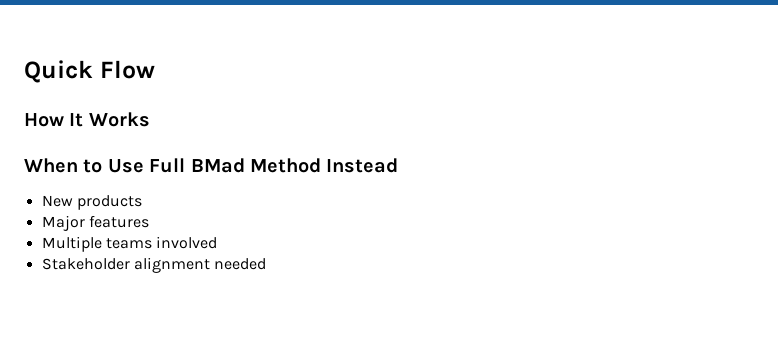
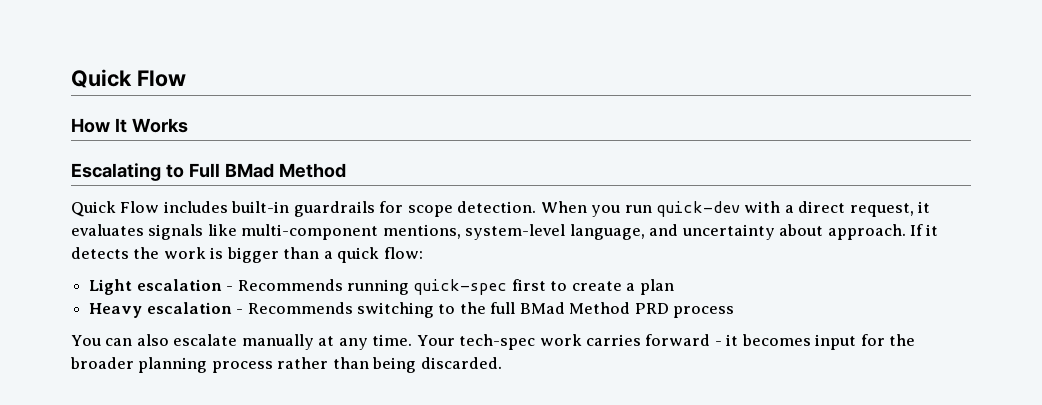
- When to Use Full BMad Method Instead
- New products
- Major features
- Multiple teams involved
- Stakeholder alignment needed
+ Escalating to Full BMad Method
+ Quick Flow includes built-in guardrails for scope detection. When you run quick-dev with a direct request, it evaluates signals like multi-component mentions, system-level language, and uncertainty about approach. If it detects the work is bigger than a quick flow:
+ Light escalation - Recommends running quick-spec first to create a plan
+ Heavy escalation - Recommends switching to the full BMad Method PRD process
+ You can also escalate manually at any time. Your tech-spec work carries forward - it becomes input for the broader planning process rather than being discarded.

